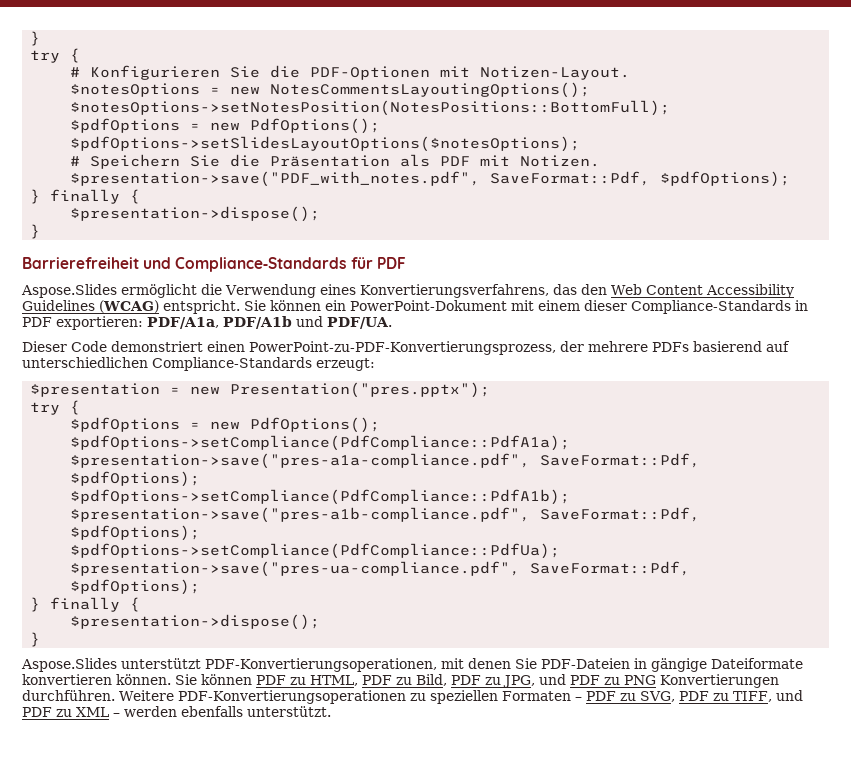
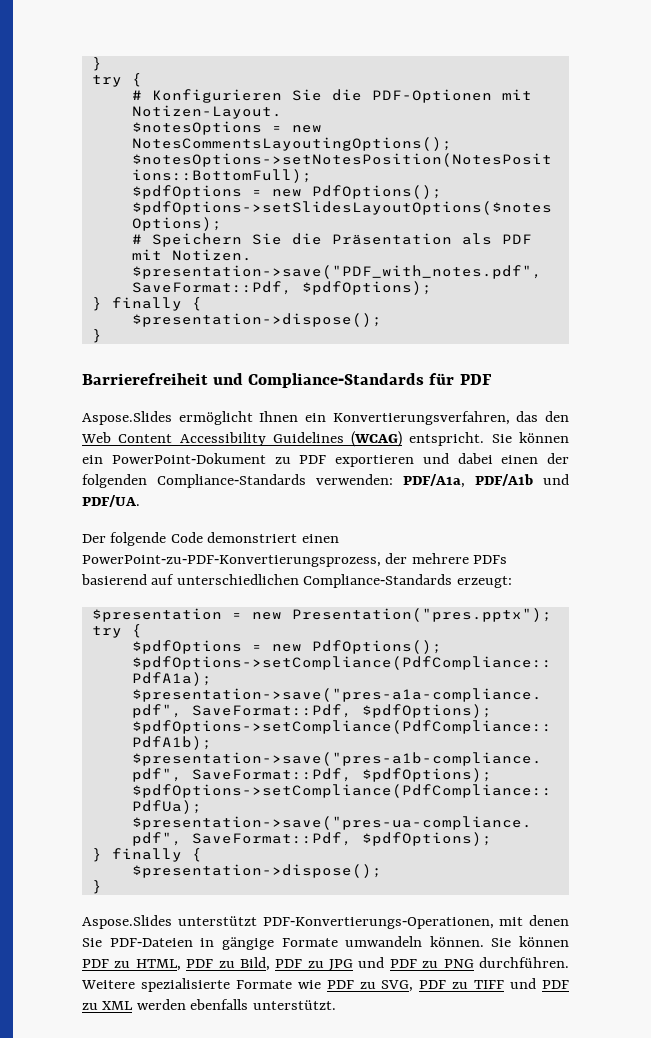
- Aspose.Slides ermöglicht die Verwendung eines Konvertierungsverfahrens, das den Web Content Accessibility Guidelines (WCAG) entspricht.
+ Aspose.Slides ermöglicht Ihnen ein Konvertierungsverfahren, das den Web Content Accessibility Guidelines (WCAG) entspricht.
- Sie können ein PowerPoint‑Dokument mit einem dieser Compliance-Standards in PDF exportieren: PDF/A1a, PDF/A1b und PDF/UA.
+ Sie können ein PowerPoint‑Dokument zu PDF exportieren und dabei einen der folgenden Compliance‑Standards verwenden: PDF/A1a, PDF/A1b und PDF/UA.
- Dieser Code demonstriert einen PowerPoint‑zu‑PDF‑Konvertierungsprozess, der mehrere PDFs basierend auf unterschiedlichen Compliance‑Standards erzeugt:
+ Der folgende Code demonstriert einen PowerPoint‑zu‑PDF‑Konvertierungsprozess, der mehrere PDFs basierend auf unterschiedlichen Compliance‑Standards erzeugt:
- Aspose.Slides unterstützt PDF-Konvertierungsoperationen, mit denen Sie PDF‑Dateien in gängige Dateiformate konvertieren können.
+ Aspose.Slides unterstützt PDF‑Konvertierungs‑Operationen, mit denen Sie PDF‑Dateien in gängige Formate umwandeln können.
- Sie können PDF zu HTML, PDF zu Bild, PDF zu JPG, und PDF zu PNG Konvertierungen durchführen.
+ Sie können PDF zu HTML, PDF zu Bild, PDF zu JPG und PDF zu PNG durchführen.
- Weitere PDF-Konvertierungsoperationen zu speziellen Formaten – PDF zu SVG, PDF zu TIFF, und PDF zu XML – werden ebenfalls unterstützt.
+ Weitere spezialisierte Formate wie PDF zu SVG, PDF zu TIFF und PDF zu XML werden ebenfalls unterstützt.

